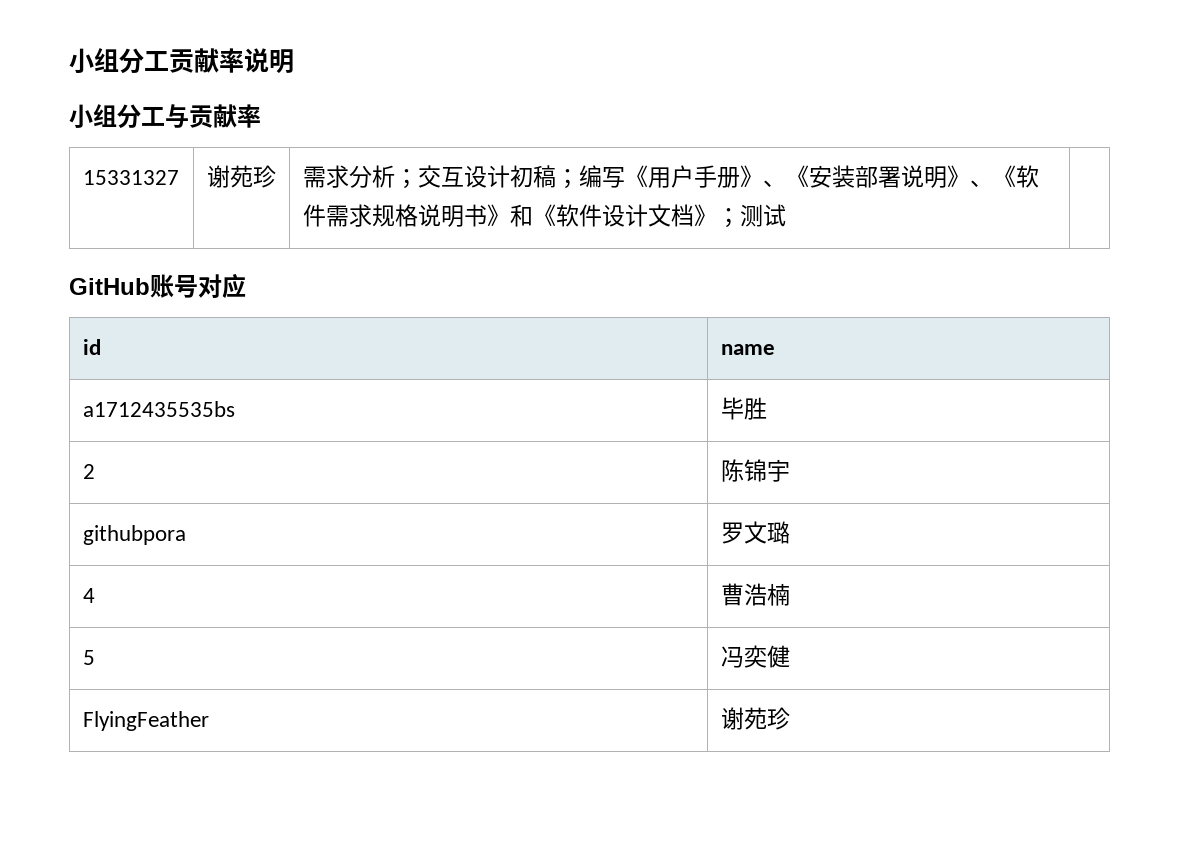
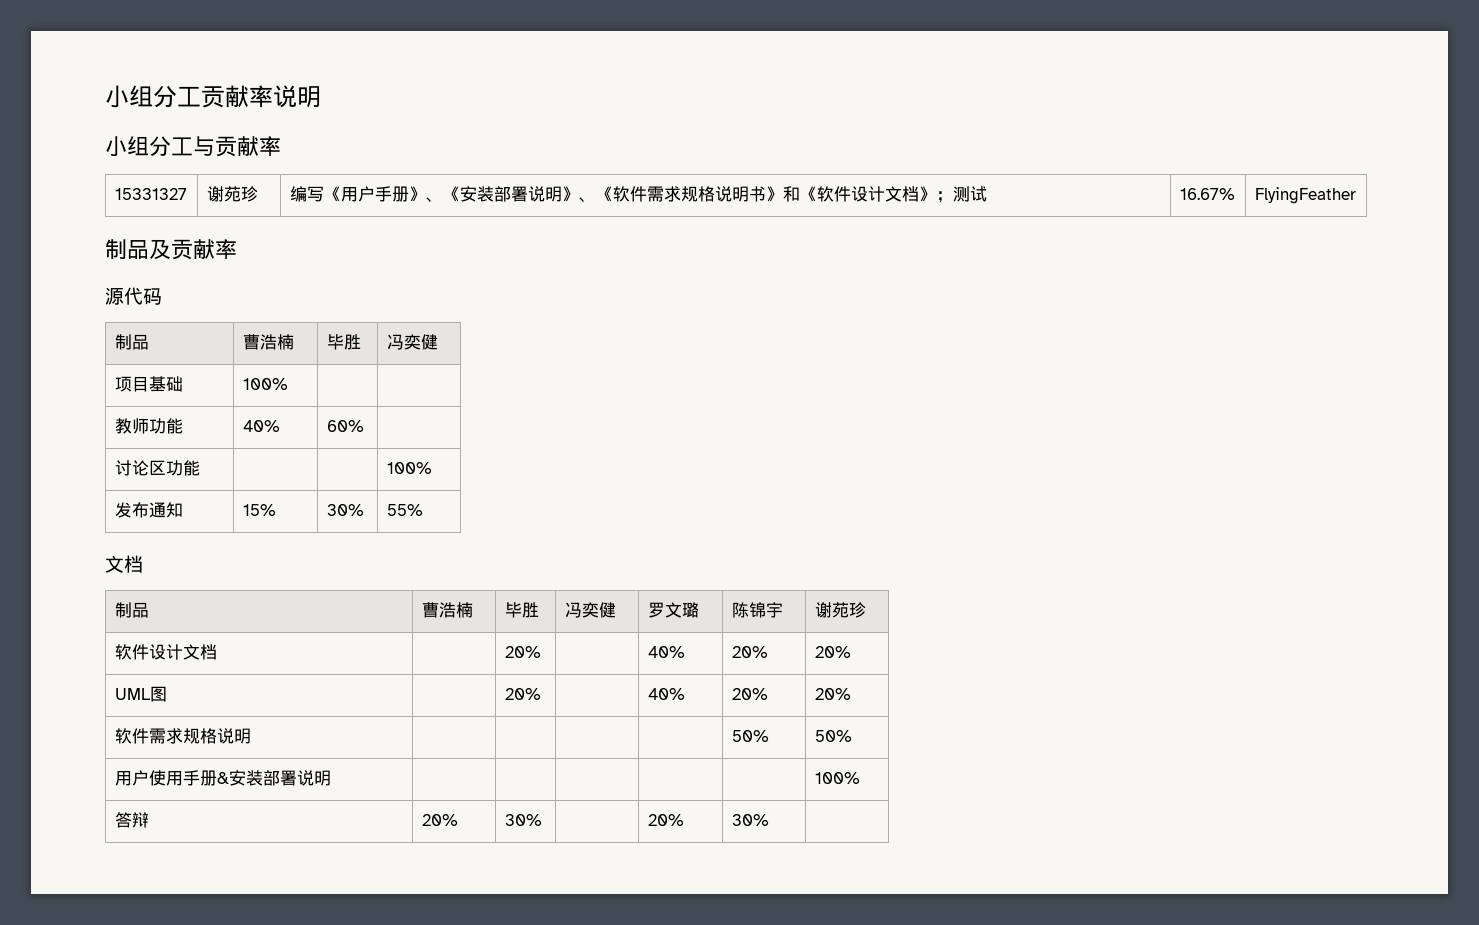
- 15331327 | 谢苑珍 | 需求分析；交互设计初稿；编写《用户手册》、《安装部署说明》、《软件需求规格说明书》和《软件设计文档》；测试 |
- GitHub账号对应
- id | name
- a1712435535bs | 毕胜
- 2 | 陈锦宇
- githubpora | 罗文璐
- 4 | 曹浩楠
- 5 | 冯奕健
+ 15331327 | 谢苑珍 | 编写《用户手册》、《安装部署说明》、《软件需求规格说明书》和《软件设计文档》；测试 | 16.67% | FlyingFeather
+ 制品及贡献率
+ 源代码
+ 制品 | 曹浩楠 | 毕胜 | 冯奕健
- FlyingFeather | 谢苑珍
+ 项目基础 | 100% | |
+ 教师功能 | 40% | 60% |
+ 讨论区功能 | | | 100%
+ 发布通知 | 15% | 30% | 55%
+ 文档
+ 制品 | 曹浩楠 | 毕胜 | 冯奕健 | 罗文璐 | 陈锦宇 | 谢苑珍
+ 软件设计文档 | | 20% | | 40% | 20% | 20%
+ UML图 | | 20% | | 40% | 20% | 20%
+ 软件需求规格说明 | | | | | 50% | 50%
+ 用户使用手册&安装部署说明 | | | | | | 100%
+ 答辩 | 20% | 30% | | 20% | 30% |

